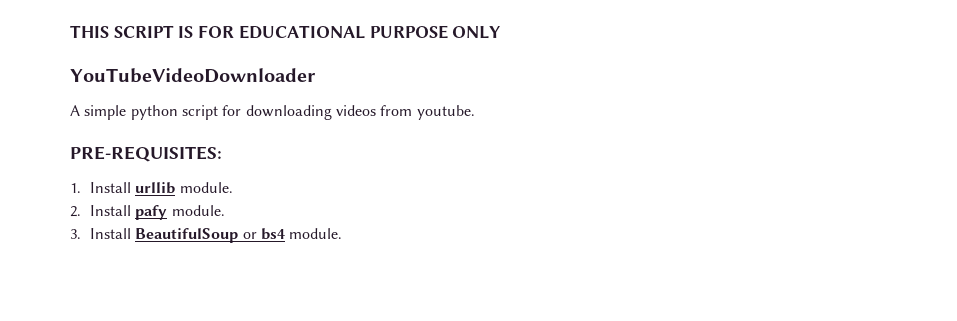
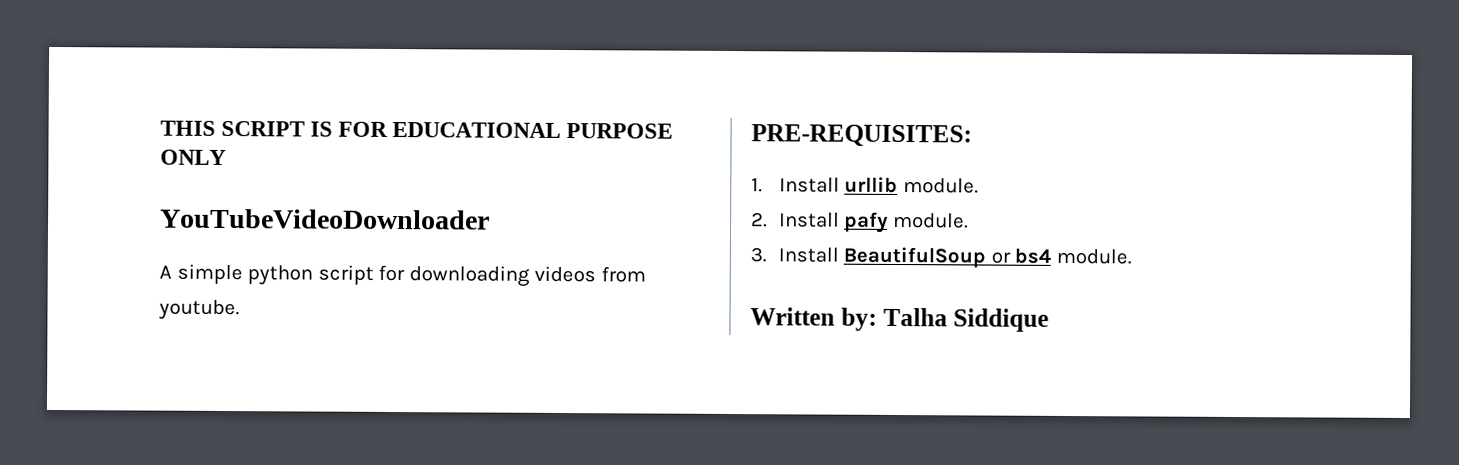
+ Written by: Talha Siddique

